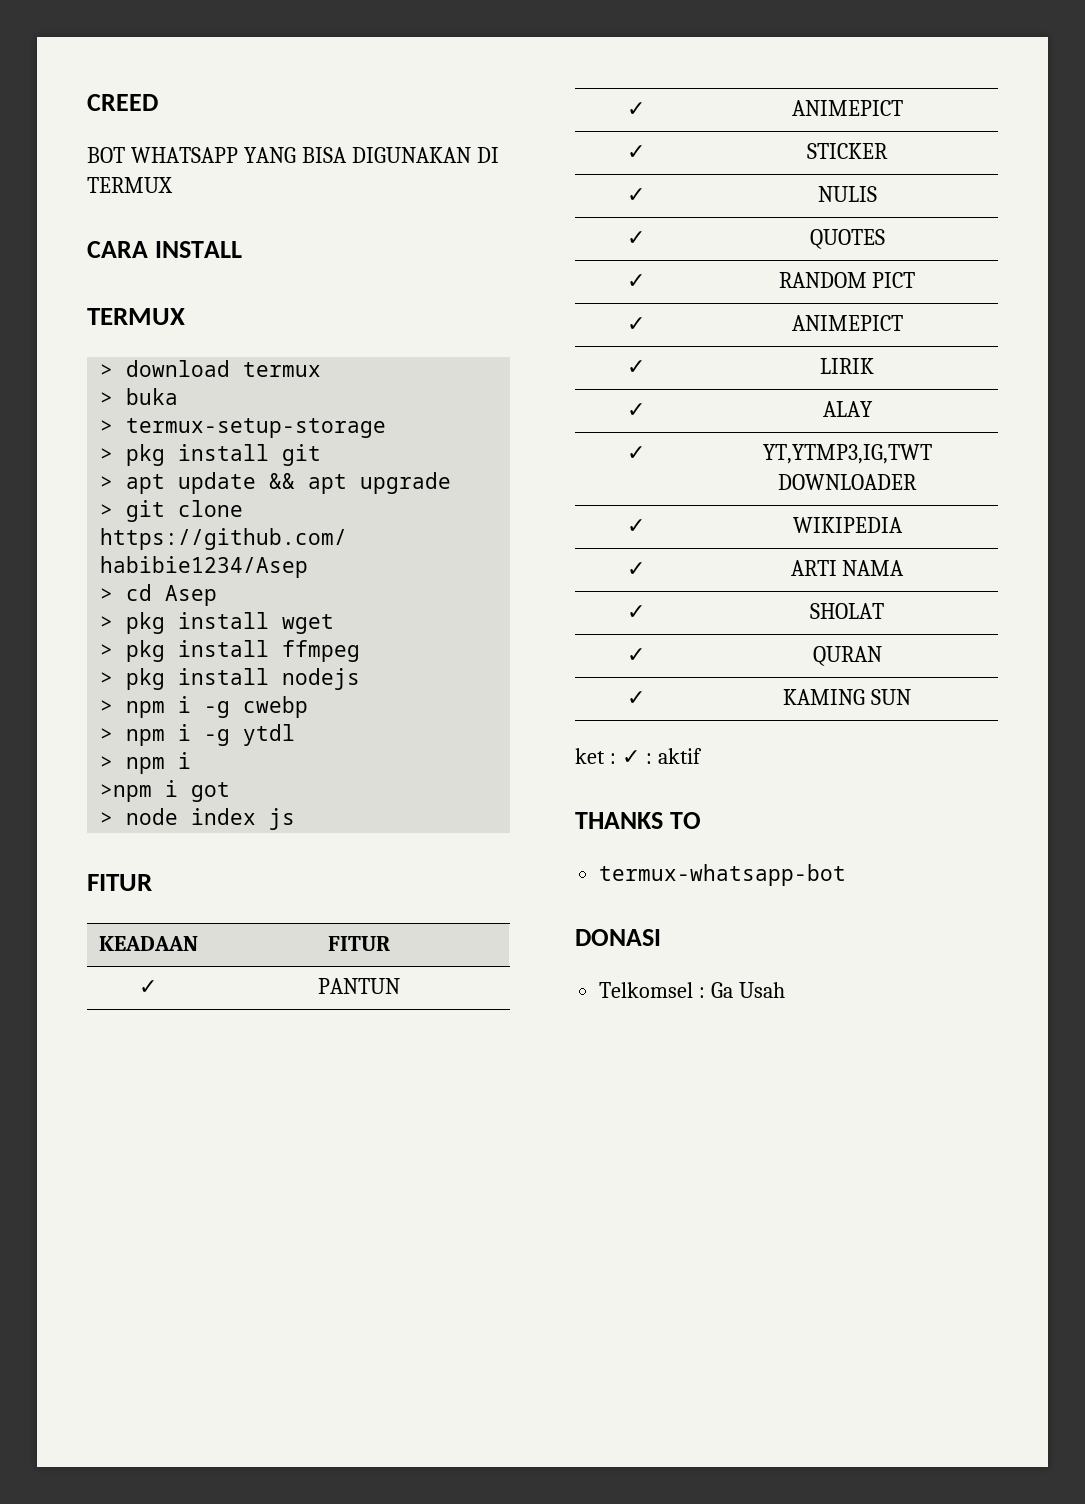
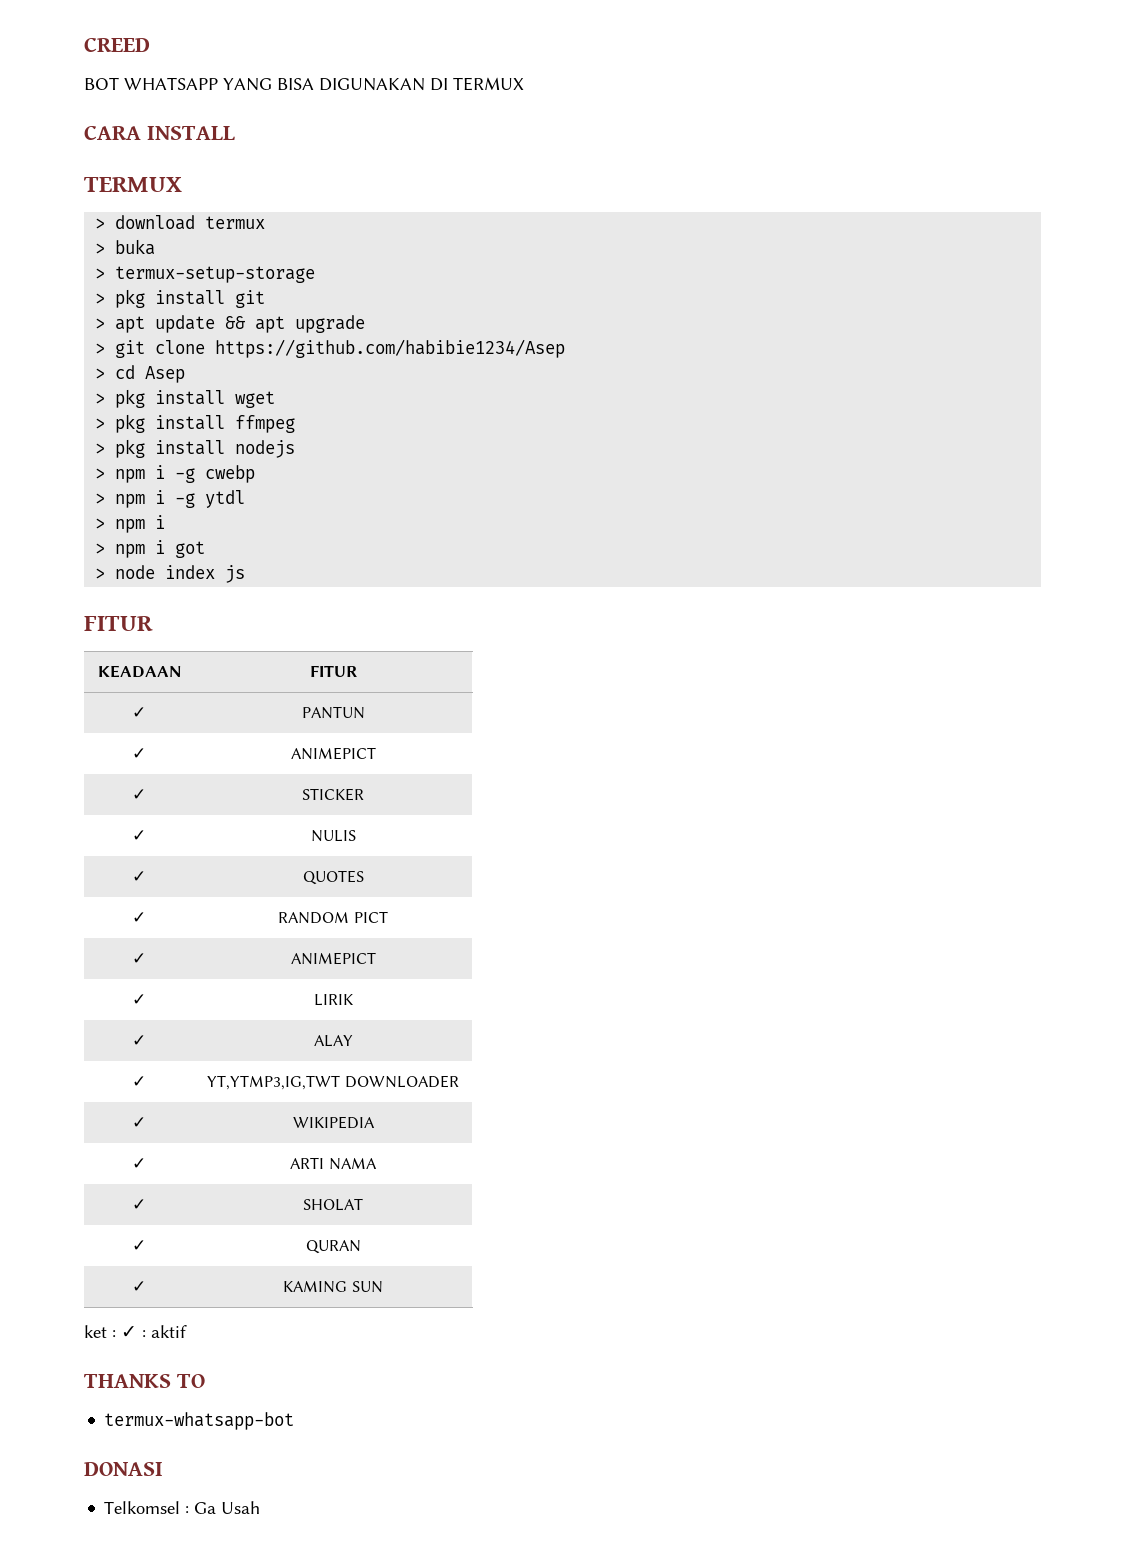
- >npm i got
+ > npm i got

